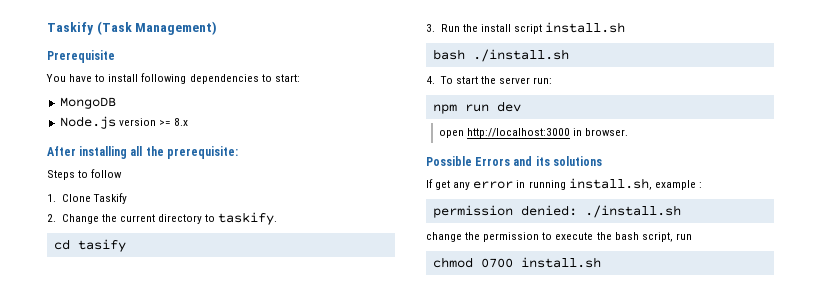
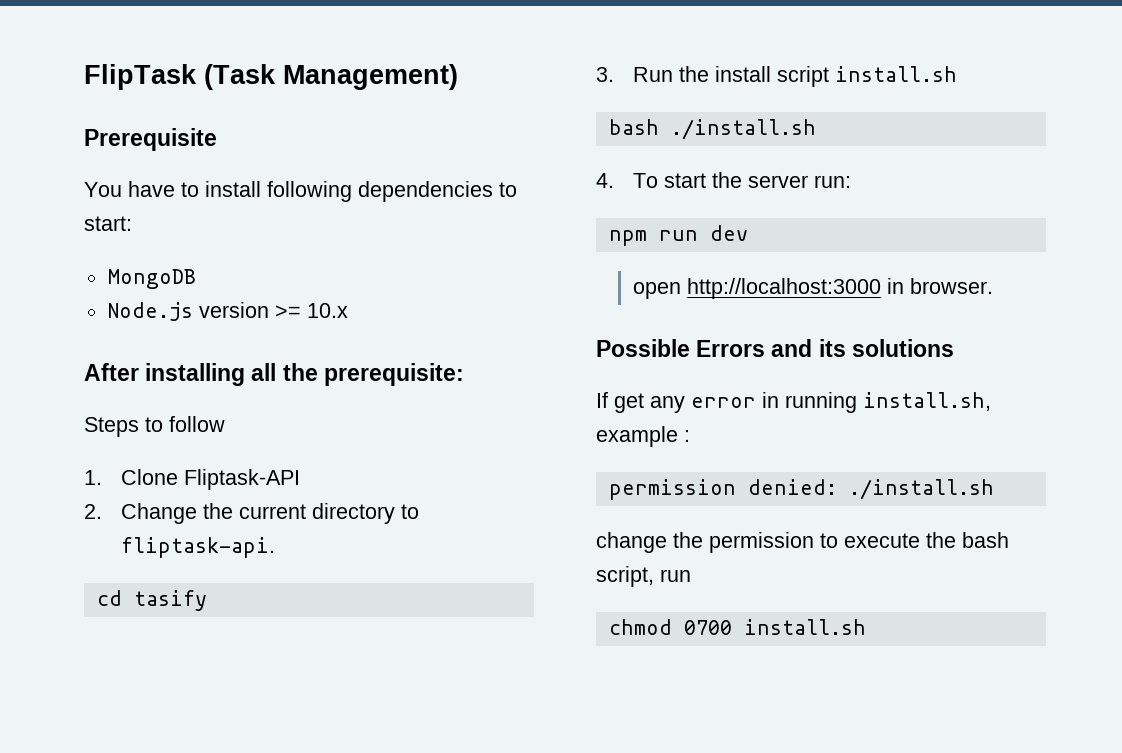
- Taskify (Task Management)
+ FlipTask (Task Management)
- Node.js version >= 8.x
+ Node.js version >= 10.x
- 1. Clone Taskify
+ 1. Clone Fliptask-API
- 2. Change the current directory to taskify.
+ 2. Change the current directory to fliptask-api.

